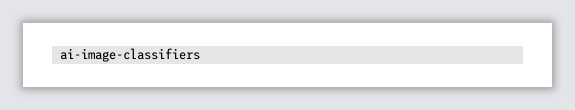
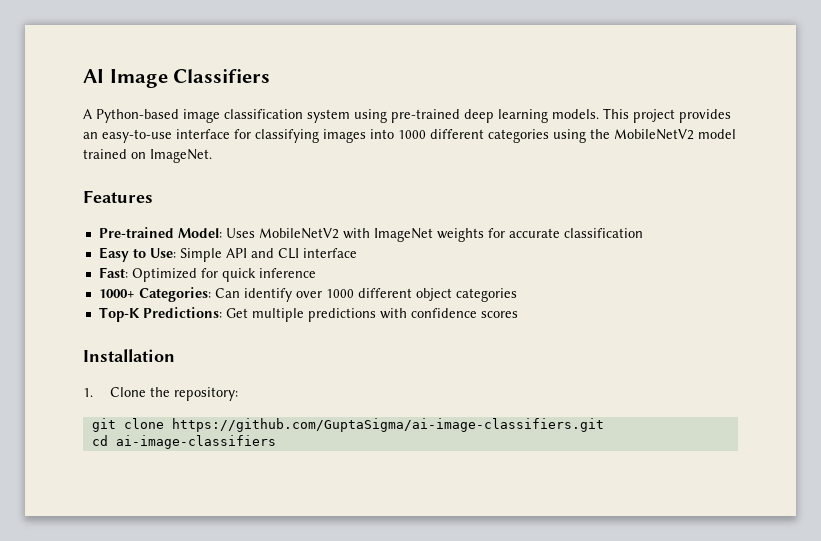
- ai-image-classifiers
+ AI Image Classifiers
+ A Python-based image classification system using pre-trained deep learning models. This project provides an easy-to-use interface for classifying images into 1000 different categories using the MobileNetV2 model trained on ImageNet.
+ Features
+ Pre-trained Model: Uses MobileNetV2 with ImageNet weights for accurate classification
+ Easy to Use: Simple API and CLI interface
+ Fast: Optimized for quick inference
+ 1000+ Categories: Can identify over 1000 different object categories
+ Top-K Predictions: Get multiple predictions with confidence scores
+ Installation
+ 1. Clone the repository:
+ git clone https://github.com/GuptaSigma/ai-image-classifiers.git
+ cd ai-image-classifiers

